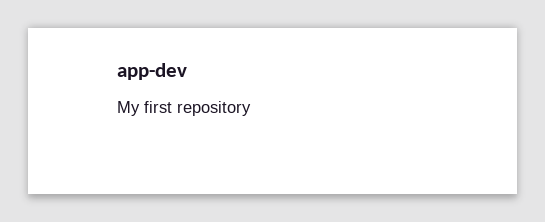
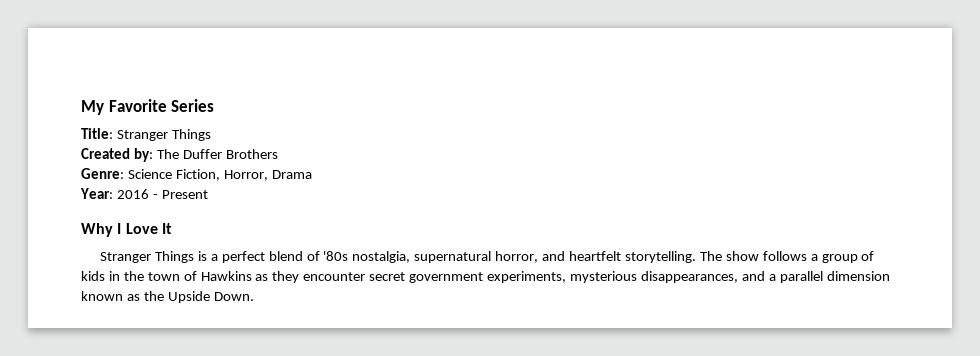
- app-dev
- My first repository
+ My Favorite Series
+ Title: Stranger Things
+ Created by: The Duffer Brothers
+ Genre: Science Fiction, Horror, Drama
+ Year: 2016 - Present
+ Why I Love It
+ Stranger Things is a perfect blend of '80s nostalgia, supernatural horror, and heartfelt storytelling. The show follows a group of kids in the town of Hawkins as they encounter secret government experiments, mysterious disappearances, and a parallel dimension known as the Upside Down.

